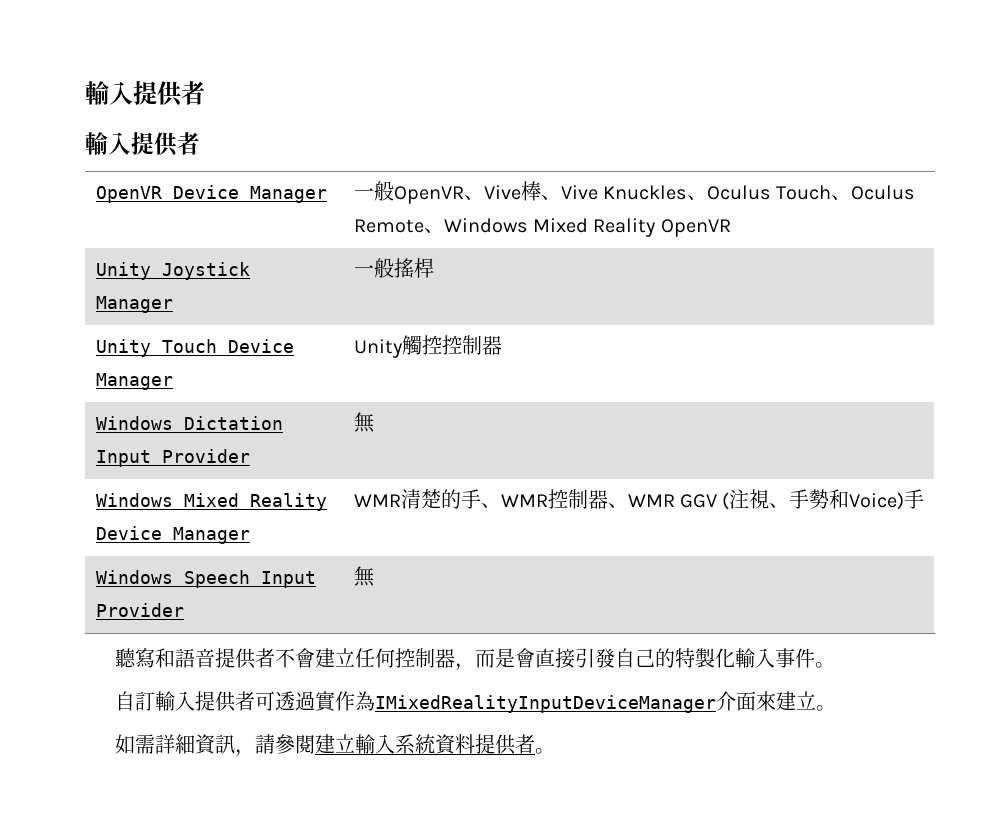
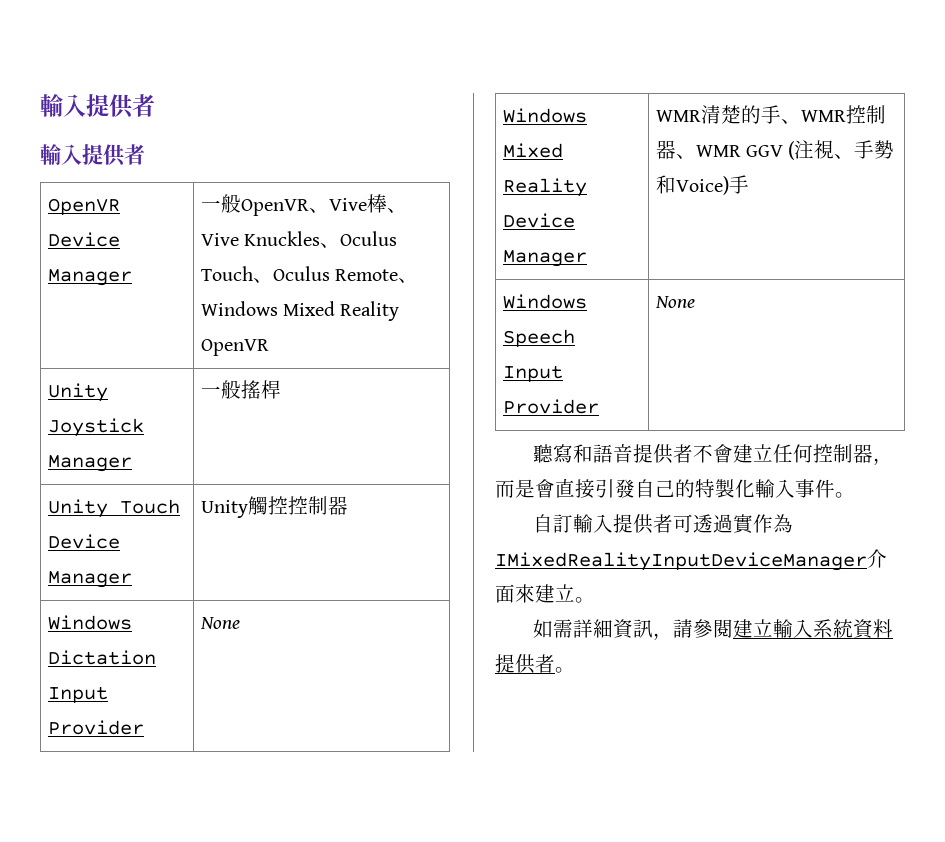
- Windows Dictation Input Provider | 無
+ Windows Dictation Input Provider | None
- Windows Speech Input Provider | 無
+ Windows Speech Input Provider | None

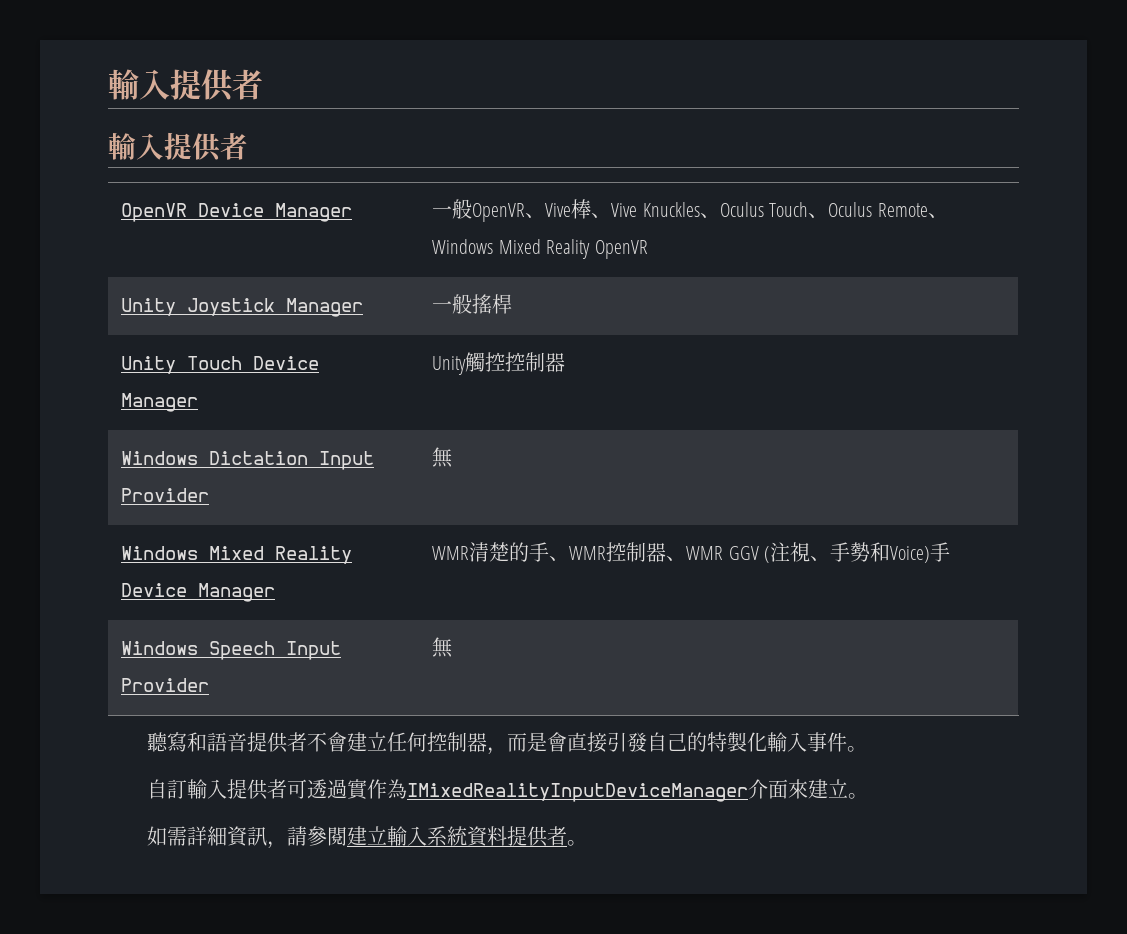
- Windows Dictation Input Provider | None
+ Windows Dictation Input Provider | 無
- Windows Speech Input Provider | None
+ Windows Speech Input Provider | 無

